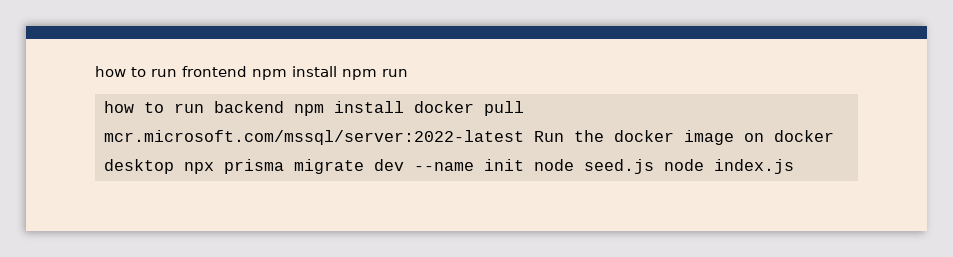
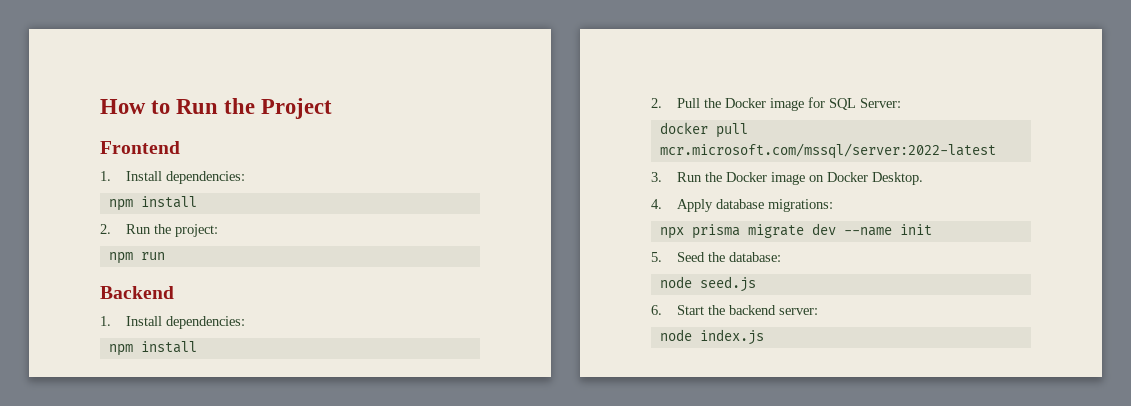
- how to run frontend npm install npm run
- how to run backend npm install docker pull mcr.microsoft.com/mssql/server:2022-latest Run the docker image on docker desktop npx prisma migrate dev --name init node seed.js node index.js
+ How to Run the Project
+ Frontend
+ 1. Install dependencies:
+ npm install
+ 2. Run the project:
+ npm run
+ Backend
+ 1. Install dependencies:
+ npm install
+ 2. Pull the Docker image for SQL Server:
+ docker pull mcr.microsoft.com/mssql/server:2022-latest
+ 3. Run the Docker image on Docker Desktop.
+ 4. Apply database migrations:
+ npx prisma migrate dev --name init
+ 5. Seed the database:
+ node seed.js
+ 6. Start the backend server:
+ node index.js

